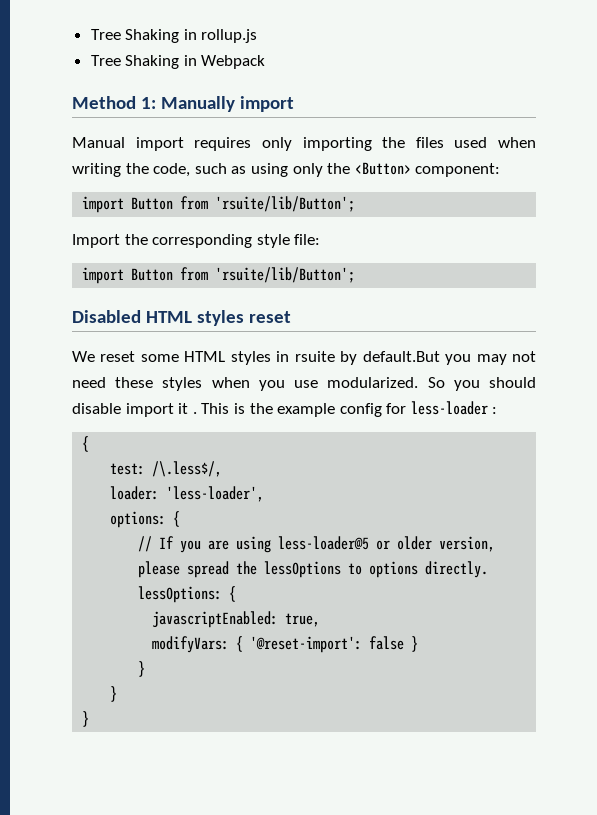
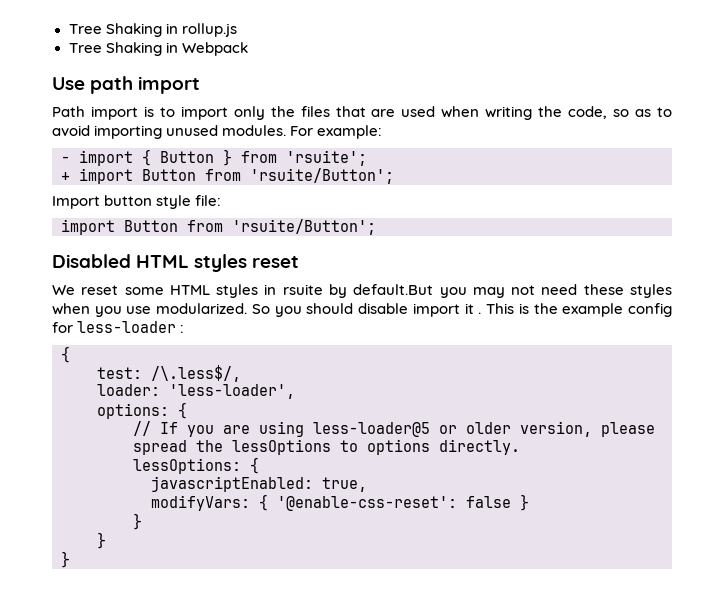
- Method 1: Manually import
- Manual import requires only importing the files used when writing the code, such as using only the <Button> component:
- import Button from 'rsuite/lib/Button';
+ Use path import
+ Path import is to import only the files that are used when writing the code, so as to avoid importing unused modules. For example:
+ - import { Button } from 'rsuite';
+ + import Button from 'rsuite/Button';
- Import the corresponding style file:
- import Button from 'rsuite/lib/Button';
+ Import button style file:
+ import Button from 'rsuite/Button';
- modifyVars: { '@reset-import': false }
+ modifyVars: { '@enable-css-reset': false }

